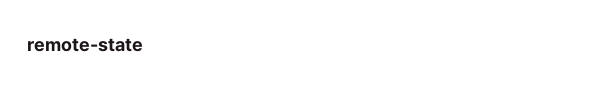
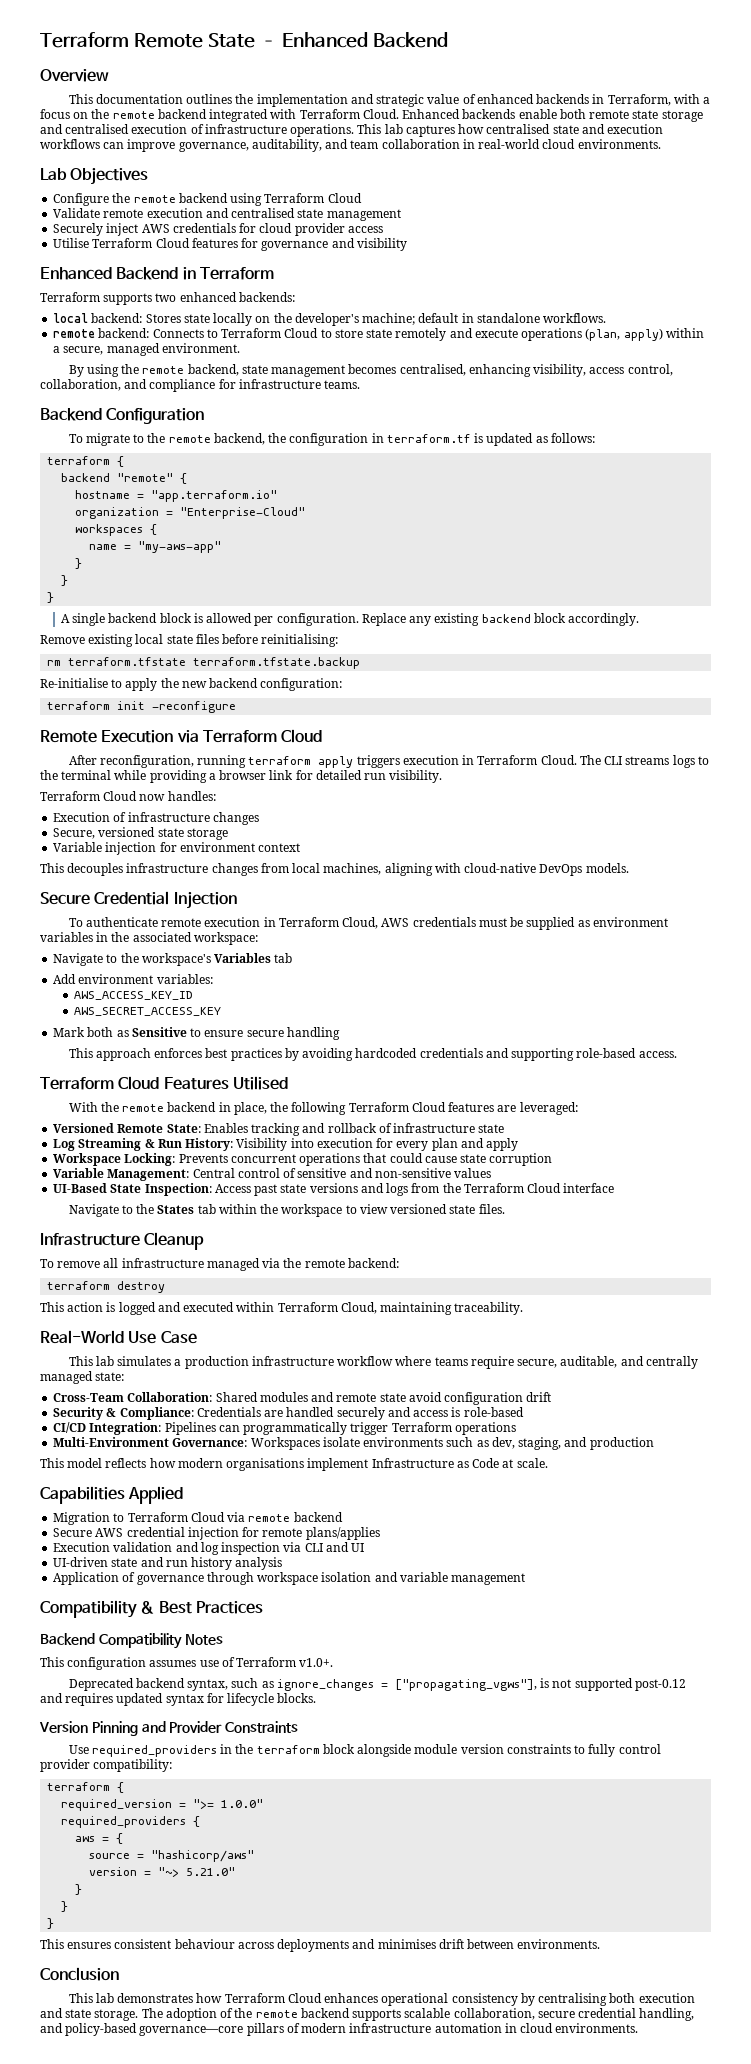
- remote-state
+ Terraform Remote State – Enhanced Backend
+ Overview
+ This documentation outlines the implementation and strategic value of enhanced backends in Terraform, with a focus on the remote backend integrated with Terraform Cloud. Enhanced backends enable both remote state storage and centralised execution of infrastructure operations. This lab captures how centralised state and execution workflows can improve governance, auditability, and team collaboration in real-world cloud environments.
+ Lab Objectives
+ Configure the remote backend using Terraform Cloud
+ Validate remote execution and centralised state management
+ Securely inject AWS credentials for cloud provider access
+ Utilise Terraform Cloud features for governance and visibility
+ Enhanced Backend in Terraform
+ Terraform supports two enhanced backends:
+ local backend: Stores state locally on the developer's machine; default in standalone workflows.
+ remote backend: Connects to Terraform Cloud to store state remotely and execute operations (plan, apply) within a secure, managed environment.
+ By using the remote backend, state management becomes centralised, enhancing visibility, access control, collaboration, and compliance for infrastructure teams.
+ Backend Configuration
+ To migrate to the remote backend, the configuration in terraform.tf is updated as follows:
+ terraform {
+ backend "remote" {
+ hostname = "app.terraform.io"
+ organization = "Enterprise-Cloud"
+ workspaces {
+ name = "my-aws-app"
+ }
+ }
+ }
+ A single backend block is allowed per configuration. Replace any existing backend block accordingly.
+ Remove existing local state files before reinitialising:
+ rm terraform.tfstate terraform.tfstate.backup
+ Re-initialise to apply the new backend configuration:
+ terraform init -reconfigure
+ Remote Execution via Terraform Cloud
+ After reconfiguration, running terraform apply triggers execution in Terraform Cloud. The CLI streams logs to the terminal while providing a browser link for detailed run visibility.
+ Terraform Cloud now handles:
+ Execution of infrastructure changes
+ Secure, versioned state storage
+ Variable injection for environment context
+ This decouples infrastructure changes from local machines, aligning with cloud-native DevOps models.
+ Secure Credential Injection
+ To authenticate remote execution in Terraform Cloud, AWS credentials must be supplied as environment variables in the associated workspace:
+ Navigate to the workspace's Variables tab
+ Add environment variables:
+ AWS_ACCESS_KEY_ID
+ AWS_SECRET_ACCESS_KEY
+ Mark both as Sensitive to ensure secure handling
+ This approach enforces best practices by avoiding hardcoded credentials and supporting role-based access.
+ Terraform Cloud Features Utilised
+ With the remote backend in place, the following Terraform Cloud features are leveraged:
+ Versioned Remote State: Enables tracking and rollback of infrastructure state
+ Log Streaming & Run History: Visibility into execution for every plan and apply
+ Workspace Locking: Prevents concurrent operations that could cause state corruption
+ Variable Management: Central control of sensitive and non-sensitive values
+ UI-Based State Inspection: Access past state versions and logs from the Terraform Cloud interface
+ Navigate to the States tab within the workspace to view versioned state files.
+ Infrastructure Cleanup
+ To remove all infrastructure managed via the remote backend:
+ terraform destroy
+ This action is logged and executed within Terraform Cloud, maintaining traceability.
+ Real-World Use Case
+ This lab simulates a production infrastructure workflow where teams require secure, auditable, and centrally managed state:
+ Cross-Team Collaboration: Shared modules and remote state avoid configuration drift
+ Security & Compliance: Credentials are handled securely and access is role-based
+ CI/CD Integration: Pipelines can programmatically trigger Terraform operations
+ Multi-Environment Governance: Workspaces isolate environments such as dev, staging, and production
+ This model reflects how modern organisations implement Infrastructure as Code at scale.
+ Capabilities Applied
+ Migration to Terraform Cloud via remote backend
+ Secure AWS credential injection for remote plans/applies
+ Execution validation and log inspection via CLI and UI
+ UI-driven state and run history analysis
+ Application of governance through workspace isolation and variable management
+ Compatibility & Best Practices
+ Backend Compatibility Notes
+ This configuration assumes use of Terraform v1.0+.
+ Deprecated backend syntax, such as ignore_changes = ["propagating_vgws"], is not supported post-0.12 and requires updated syntax for lifecycle blocks.
+ Version Pinning and Provider Constraints
+ Use required_providers in the terraform block alongside module version constraints to fully control provider compatibility:
+ terraform {
+ required_version = ">= 1.0.0"
+ required_providers {
+ aws = {
+ source = "hashicorp/aws"
+ version = "~> 5.21.0"
+ }
+ }
+ }
+ This ensures consistent behaviour across deployments and minimises drift between environments.
+ Conclusion
+ This lab demonstrates how Terraform Cloud enhances operational consistency by centralising both execution and state storage. The adoption of the remote backend supports scalable collaboration, secure credential handling, and policy-based governance—core pillars of modern infrastructure automation in cloud environments.

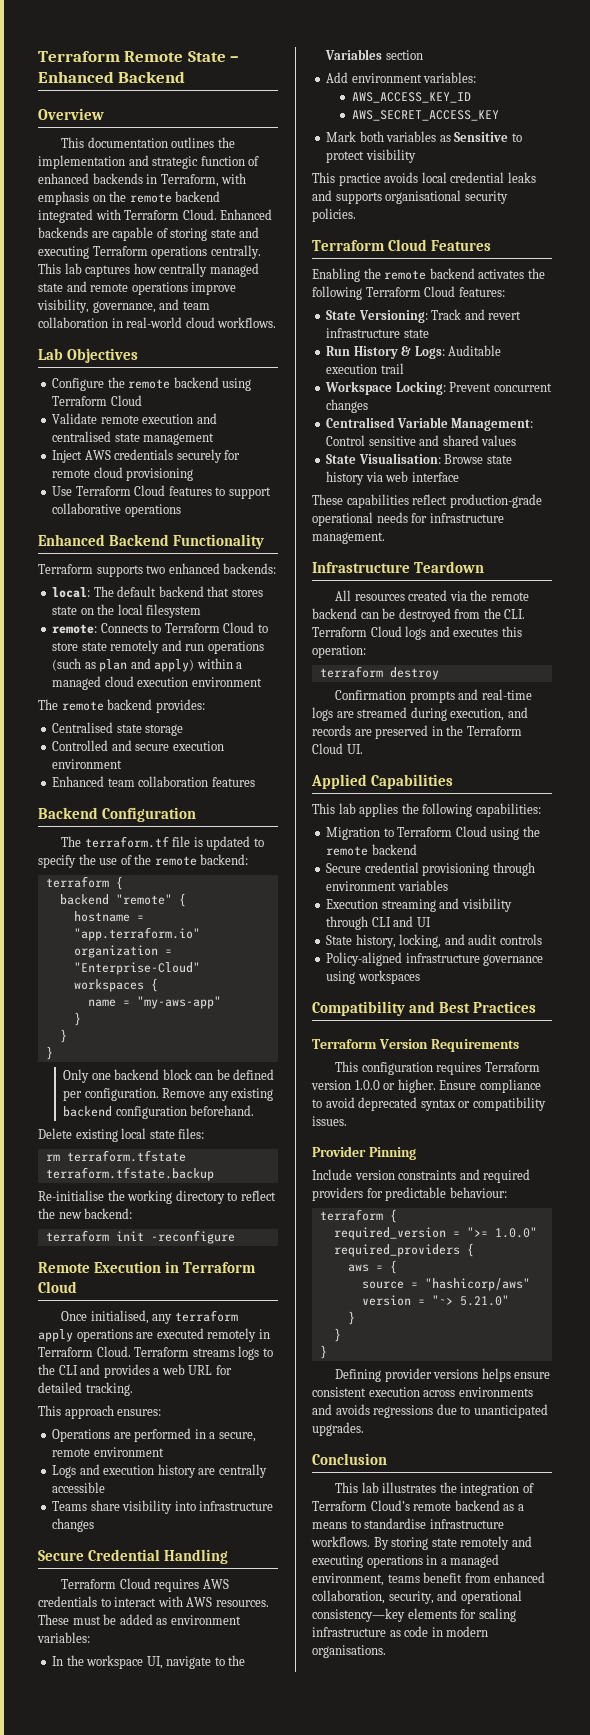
- This documentation outlines the implementation and strategic value of enhanced backends in Terraform, with a focus on the remote backend integrated with Terraform Cloud.
+ This documentation outlines the implementation and strategic function of enhanced backends in Terraform, with emphasis on the remote backend integrated with Terraform Cloud.
- Enhanced backends enable both remote state storage and centralised execution of infrastructure operations. This lab captures how centralised state and execution workflows can improve governance, auditability, and team collaboration in real-world cloud environments.
+ Enhanced backends are capable of storing state and executing Terraform operations centrally. This lab captures how centrally managed state and remote operations improve visibility, governance, and team collaboration in real-world cloud workflows.
- Securely inject AWS credentials for cloud provider access
- Utilise Terraform Cloud features for governance and visibility
- Enhanced Backend in Terraform
+ Inject AWS credentials securely for remote cloud provisioning
+ Use Terraform Cloud features to support collaborative operations
+ Enhanced Backend Functionality
- local backend: Stores state locally on the developer's machine; default in standalone workflows.
- remote backend: Connects to Terraform Cloud to store state remotely and execute operations (plan, apply) within a secure, managed environment.
- By using the remote backend, state management becomes centralised, enhancing visibility, access control, collaboration, and compliance for infrastructure teams.
+ local: The default backend that stores state on the local filesystem
+ remote: Connects to Terraform Cloud to store state remotely and run operations (such as plan and apply) within a managed cloud execution environment
+ The remote backend provides:
+ Centralised state storage
+ Controlled and secure execution environment
+ Enhanced team collaboration features
  Backend Configuration
- To migrate to the remote backend, the configuration in terraform.tf is updated as follows:
+ The terraform.tf file is updated to specify the use of the remote backend:
- A single backend block is allowed per configuration.
+ Only one backend block can be defined per configuration.
- Replace any existing backend block accordingly.
- Remove existing local state files before reinitialising:
+ Remove any existing backend configuration beforehand.
+ Delete existing local state files:
  rm terraform.tfstate terraform.tfstate.backup
- Re-initialise to apply the new backend configuration:
+ Re-initialise the working directory to reflect the new backend:
- Remote Execution via Terraform Cloud
- After reconfiguration, running terraform apply triggers execution in Terraform Cloud.
+ Remote Execution in Terraform Cloud
+ Once initialised, any terraform apply operations are executed remotely in Terraform Cloud.
- The CLI streams logs to the terminal while providing a browser link for detailed run visibility.
- Terraform Cloud now handles:
- Execution of infrastructure changes
- Secure, versioned state storage
- Variable injection for environment context
- This decouples infrastructure changes from local machines, aligning with cloud-native DevOps models.
- Secure Credential Injection
- To authenticate remote execution in Terraform Cloud, AWS credentials must be supplied as environment variables in the associated workspace:
- Navigate to the workspace's Variables tab
+ Terraform streams logs to the CLI and provides a web URL for detailed tracking.
+ This approach ensures:
+ Operations are performed in a secure, remote environment
+ Logs and execution history are centrally accessible
+ Teams share visibility into infrastructure changes
+ Secure Credential Handling
+ Terraform Cloud requires AWS credentials to interact with AWS resources. These must be added as environment variables:
+ In the workspace UI, navigate to the Variables section
- Mark both as Sensitive to ensure secure handling
- This approach enforces best practices by avoiding hardcoded credentials and supporting role-based access.
+ Mark both variables as Sensitive to protect visibility
+ This practice avoids local credential leaks and supports organisational security policies.
- Terraform Cloud Features Utilised
- With the remote backend in place, the following Terraform Cloud features are leveraged:
- Versioned Remote State: Enables tracking and rollback of infrastructure state
- Log Streaming & Run History: Visibility into execution for every plan and apply
- Workspace Locking: Prevents concurrent operations that could cause state corruption
- Variable Management: Central control of sensitive and non-sensitive values
+ Terraform Cloud Features
+ Enabling the remote backend activates the following Terraform Cloud features:
+ State Versioning: Track and revert infrastructure state
+ Run History & Logs: Auditable execution trail
+ Workspace Locking: Prevent concurrent changes
+ Centralised Variable Management: Control sensitive and shared values
- UI-Based State Inspection: Access past state versions and logs from the Terraform Cloud interface
- Navigate to the States tab within the workspace to view versioned state files.
- Infrastructure Cleanup
- To remove all infrastructure managed via the remote backend:
+ State Visualisation: Browse state history via web interface
+ These capabilities reflect production-grade operational needs for infrastructure management.
+ Infrastructure Teardown
+ All resources created via the remote backend can be destroyed from the CLI. Terraform Cloud logs and executes this operation:
  terraform destroy
- This action is logged and executed within Terraform Cloud, maintaining traceability.
- Real-World Use Case
- This lab simulates a production infrastructure workflow where teams require secure, auditable, and centrally managed state:
- Cross-Team Collaboration: Shared modules and remote state avoid configuration drift
- Security & Compliance: Credentials are handled securely and access is role-based
- CI/CD Integration: Pipelines can programmatically trigger Terraform operations
- Multi-Environment Governance: Workspaces isolate environments such as dev, staging, and production
- This model reflects how modern organisations implement Infrastructure as Code at scale.
- Capabilities Applied
+ Confirmation prompts and real-time logs are streamed during execution, and records are preserved in the Terraform Cloud UI.
+ Applied Capabilities
+ This lab applies the following capabilities:
- Migration to Terraform Cloud via remote backend
+ Migration to Terraform Cloud using the remote backend
- Secure AWS credential injection for remote plans/applies
- Execution validation and log inspection via CLI and UI
- UI-driven state and run history analysis
- Application of governance through workspace isolation and variable management
- Compatibility & Best Practices
+ Secure credential provisioning through environment variables
+ Execution streaming and visibility through CLI and UI
+ State history, locking, and audit controls
+ Policy-aligned infrastructure governance using workspaces
+ Compatibility and Best Practices
- Backend Compatibility Notes
+ Terraform Version Requirements
- This configuration assumes use of Terraform v1.0+.
- Deprecated backend syntax, such as ignore_changes = ["propagating_vgws"], is not supported post-0.12 and requires updated syntax for lifecycle blocks.
- Version Pinning and Provider Constraints
- Use required_providers in the terraform block alongside module version constraints to fully control provider compatibility:
+ This configuration requires Terraform version 1.0.0 or higher. Ensure compliance to avoid deprecated syntax or compatibility issues.
+ Provider Pinning
+ Include version constraints and required providers for predictable behaviour:
- This ensures consistent behaviour across deployments and minimises drift between environments.
+ Defining provider versions helps ensure consistent execution across environments and avoids regressions due to unanticipated upgrades.
  Conclusion
- This lab demonstrates how Terraform Cloud enhances operational consistency by centralising both execution and state storage. The adoption of the remote backend supports scalable collaboration, secure credential handling, and policy-based governance—core pillars of modern infrastructure automation in cloud environments.
+ This lab illustrates the integration of Terraform Cloud’s remote backend as a means to standardise infrastructure workflows. By storing state remotely and executing operations in a managed environment, teams benefit from enhanced collaboration, security, and operational consistency—key elements for scaling infrastructure as code in modern organisations.

